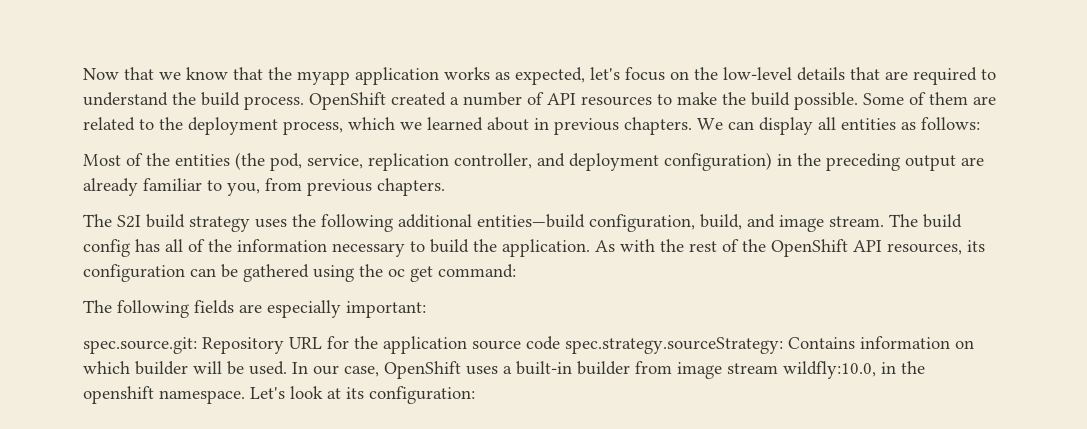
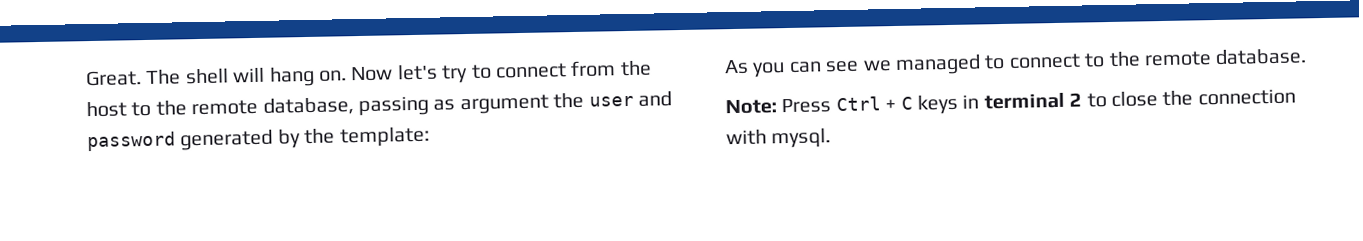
- Now that we know that the myapp application works as expected, let's focus on the low-level details that are required to understand the build process. OpenShift created a number of API resources to make the build possible. Some of them are related to the deployment process, which we learned about in previous chapters. We can display all entities as follows:
- Most of the entities (the pod, service, replication controller, and deployment configuration) in the preceding output are already familiar to you, from previous chapters.
- The S2I build strategy uses the following additional entities—build configuration, build, and image stream. The build config has all of the information necessary to build the application. As with the rest of the OpenShift API resources, its configuration can be gathered using the oc get command:
- The following fields are especially important:
- spec.source.git: Repository URL for the application source code spec.strategy.sourceStrategy: Contains information on which builder will be used. In our case, OpenShift uses a built-in builder from image stream wildfly:10.0, in the openshift namespace. Let's look at its configuration:
+ Great. The shell will hang on. Now let's try to connect from the host to the remote database, passing as argument the user and password generated by the template:
+ As you can see we managed to connect to the remote database.
+ Note: Press Ctrl + C keys in terminal 2 to close the connection with mysql.

